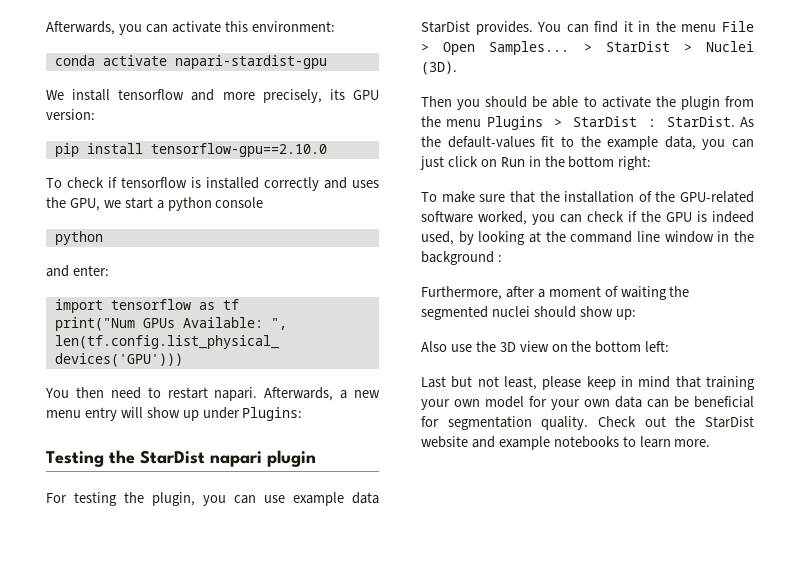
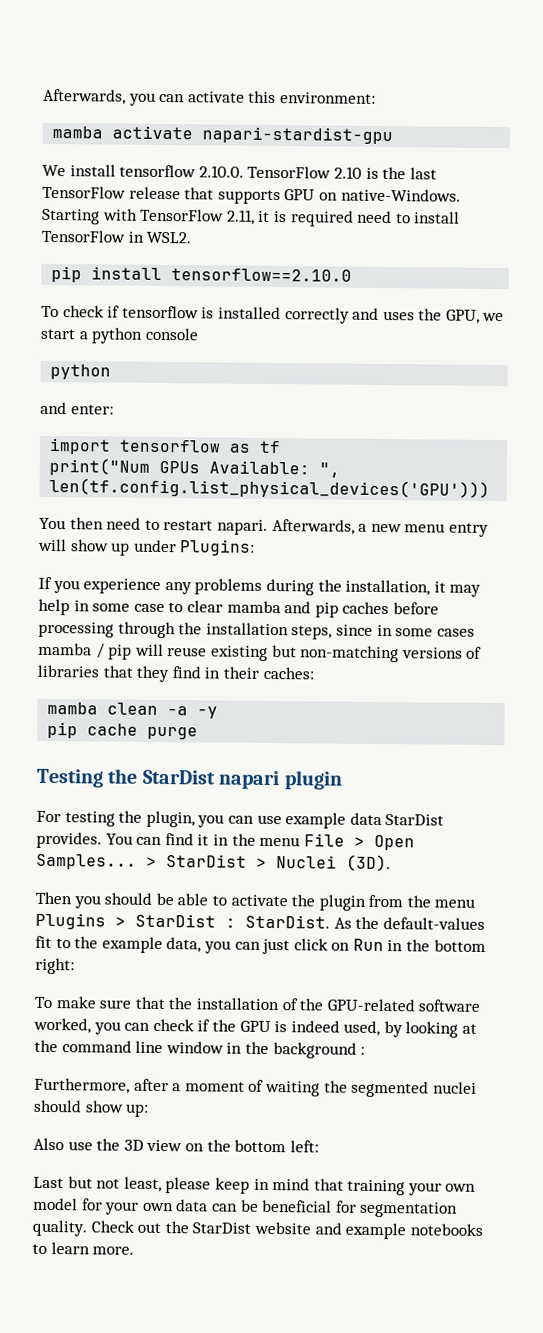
- conda activate napari-stardist-gpu
+ mamba activate napari-stardist-gpu
- We install tensorflow and more precisely, its GPU version:
+ We install tensorflow 2.10.0. TensorFlow 2.10 is the last TensorFlow release that supports GPU on native-Windows. Starting with TensorFlow 2.11, it is required need to install TensorFlow in WSL2.
- pip install tensorflow-gpu==2.10.0
+ pip install tensorflow==2.10.0
+ If you experience any problems during the installation, it may help in some case to clear mamba and pip caches before processing through the installation steps, since in some cases mamba / pip will reuse existing but non-matching versions of libraries that they find in their caches:
+ mamba clean -a -y
+ pip cache purge

